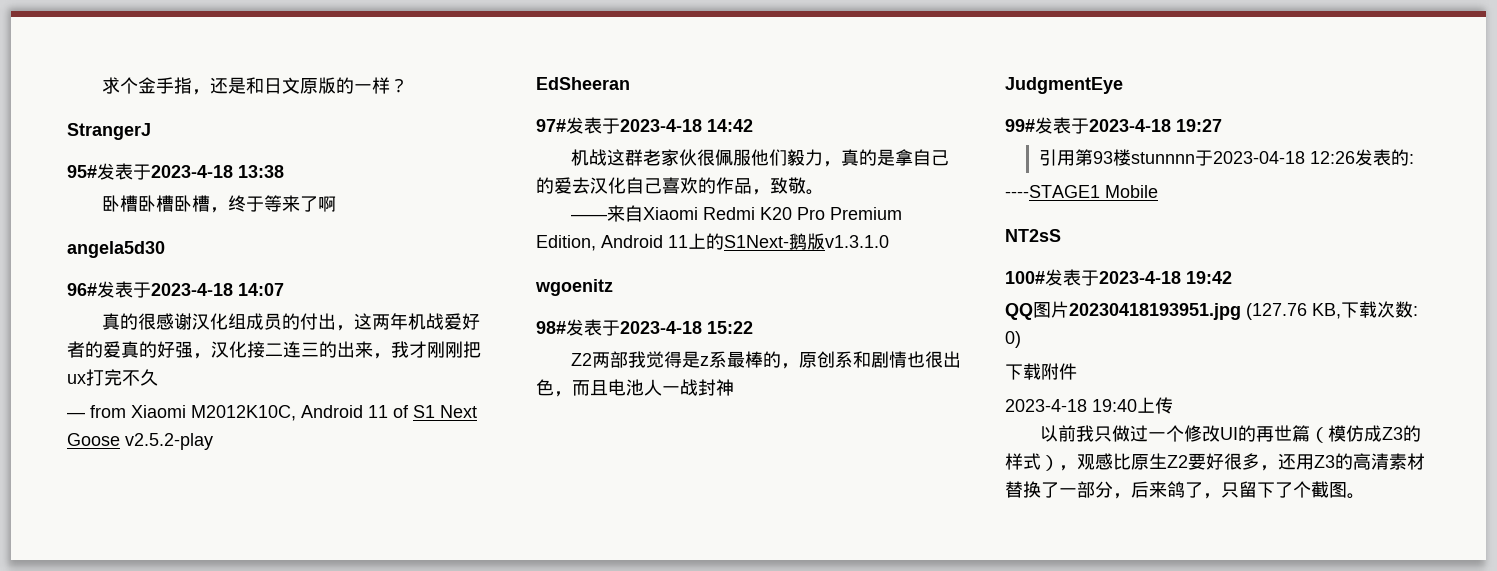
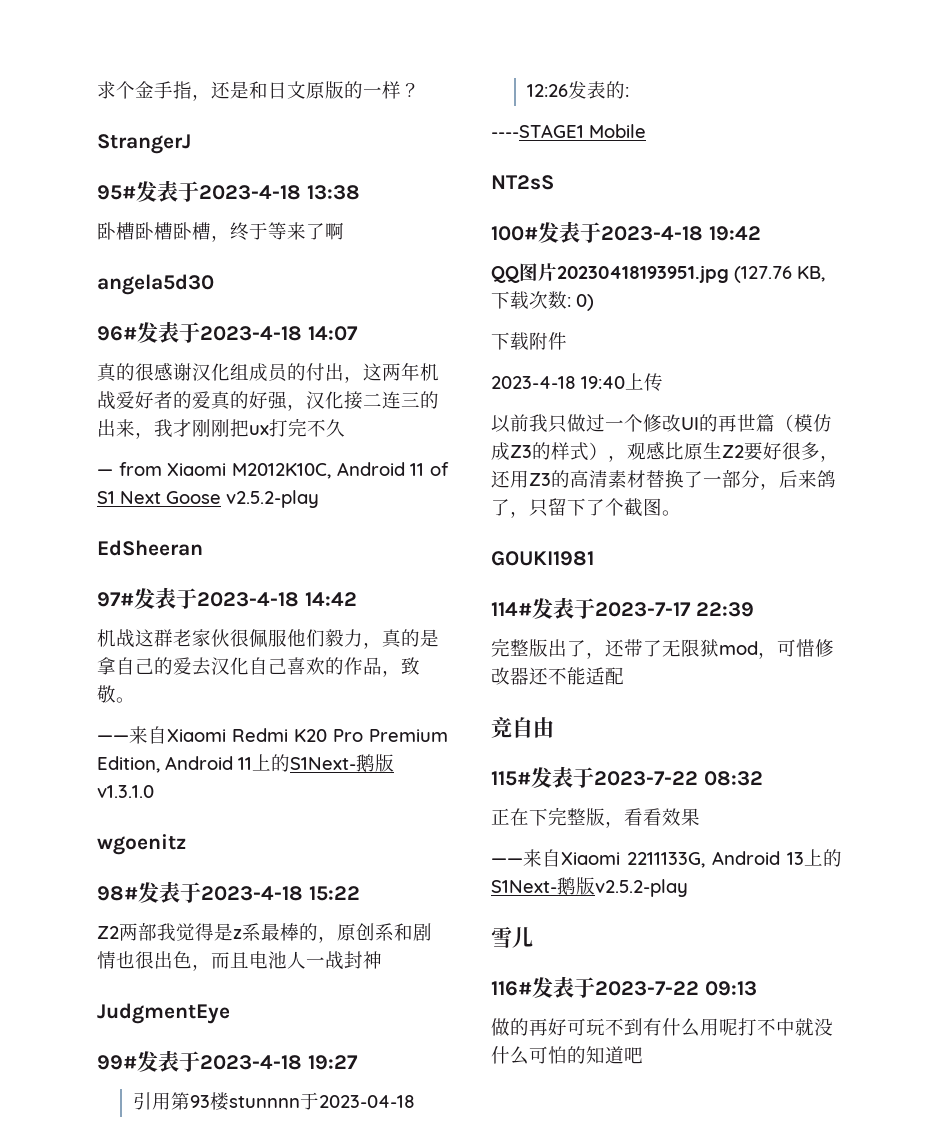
+ GOUKI1981
+ 114#发表于2023-7-17 22:39
+ 完整版出了，还带了无限狱mod，可惜修改器还不能适配
+ 竞自由
+ 115#发表于2023-7-22 08:32
+ 正在下完整版，看看效果
+ ——来自Xiaomi 2211133G, Android 13上的S1Next-鹅版v2.5.2-play
+ 雪儿
+ 116#发表于2023-7-22 09:13
+ 做的再好可玩不到有什么用呢打不中就没什么可怕的知道吧

